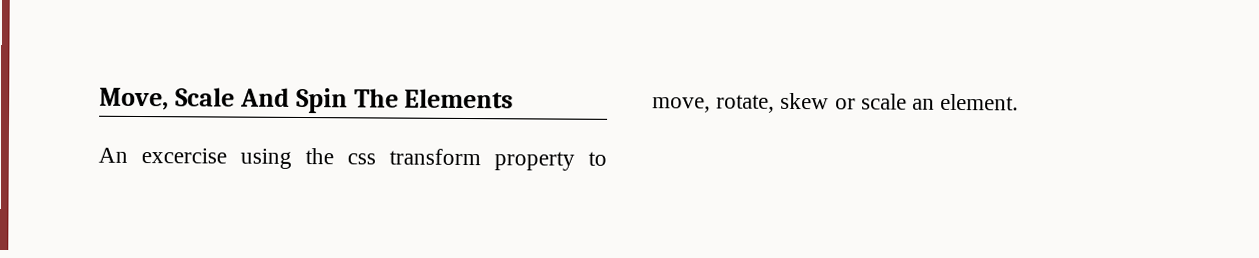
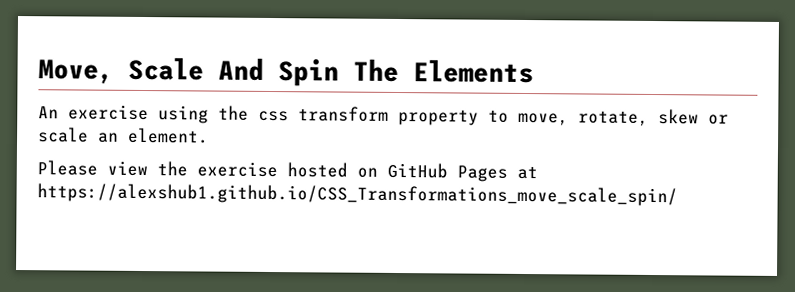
- An excercise using the css transform property to move, rotate, skew or scale an element.
+ An exercise using the css transform property to move, rotate, skew or scale an element.
+ Please view the exercise hosted on GitHub Pages at https://alexshub1.github.io/CSS_Transformations_move_scale_spin/

